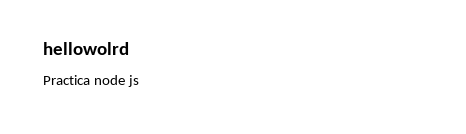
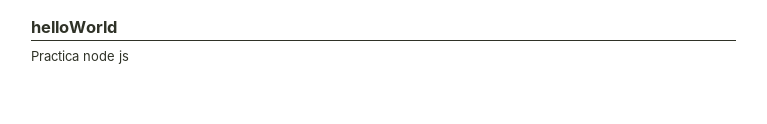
- hellowolrd
+ helloWorld

